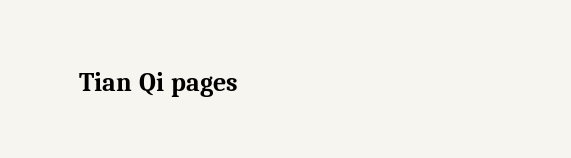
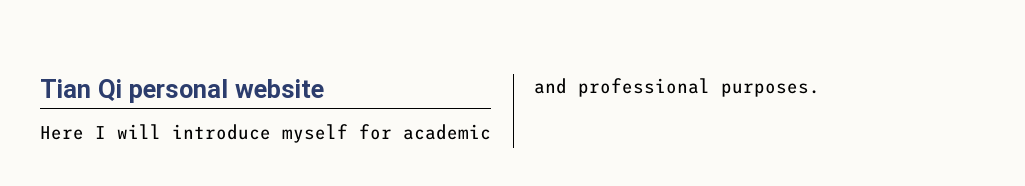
- Tian Qi pages
+ Tian Qi personal website
+ Here I will introduce myself for academic and professional purposes.

